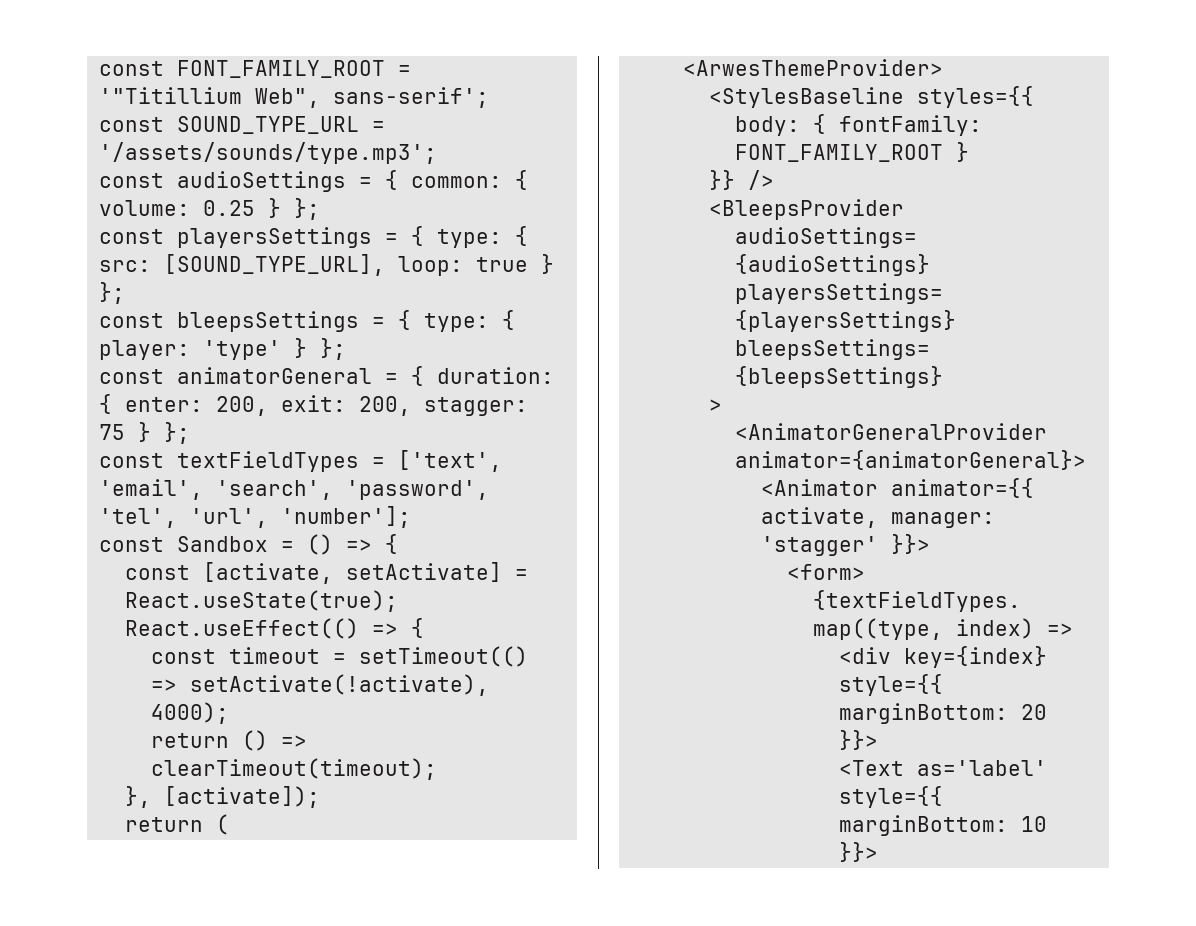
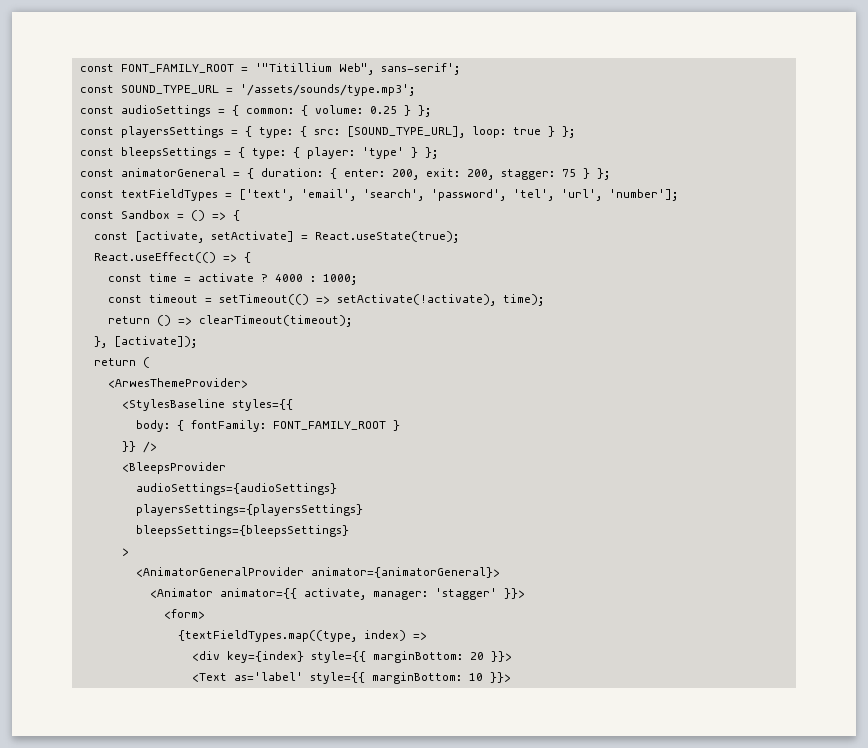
+ const time = activate ? 4000 : 1000;
- const timeout = setTimeout(() => setActivate(!activate), 4000);
+ const timeout = setTimeout(() => setActivate(!activate), time);

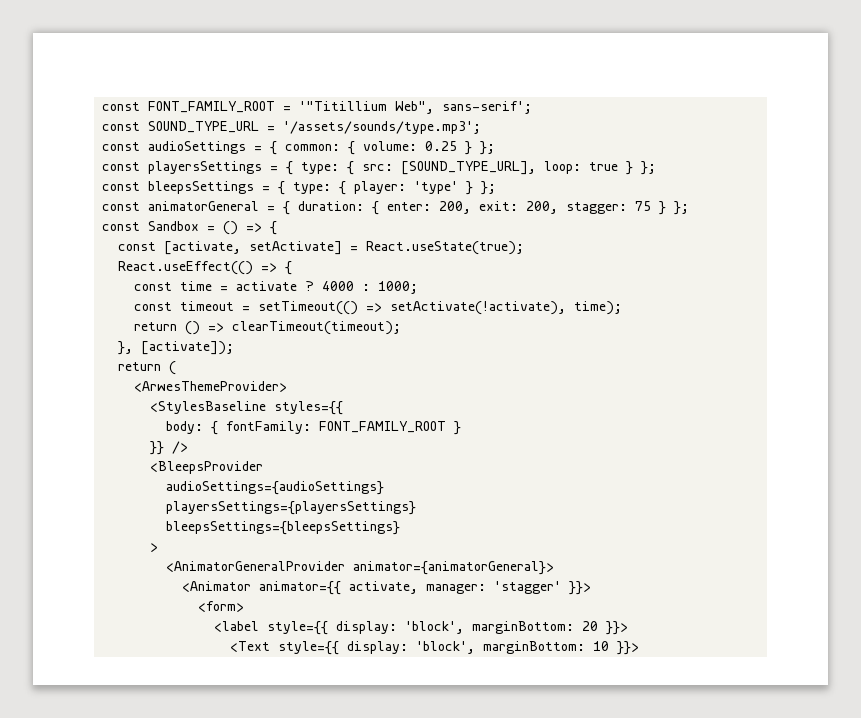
- const textFieldTypes = ['text', 'email', 'search', 'password', 'tel', 'url', 'number'];
- {textFieldTypes.map((type, index) =>
- <div key={index} style={{ marginBottom: 20 }}>
+ <label style={{ display: 'block', marginBottom: 20 }}>
- <Text as='label' style={{ marginBottom: 10 }}>
+ <Text style={{ display: 'block', marginBottom: 10 }}>

